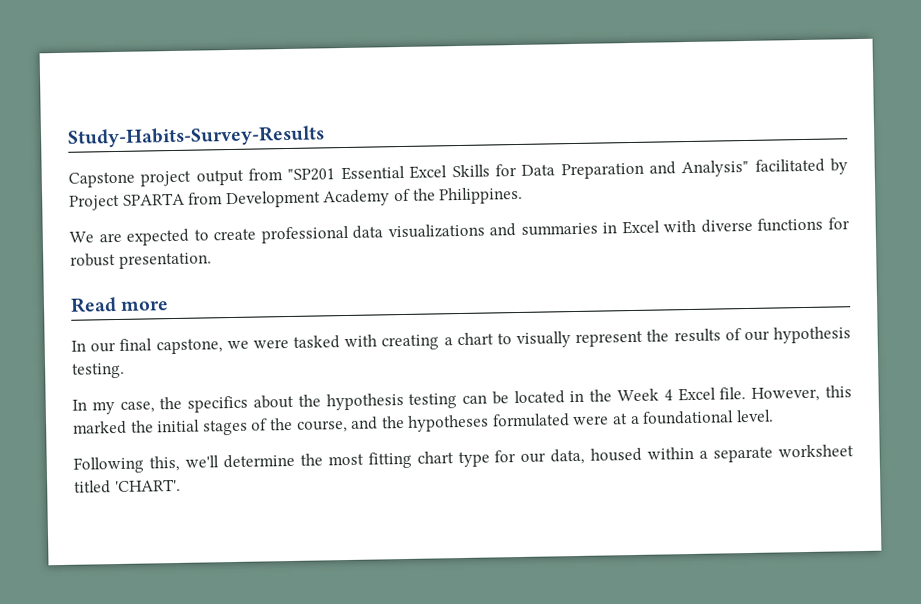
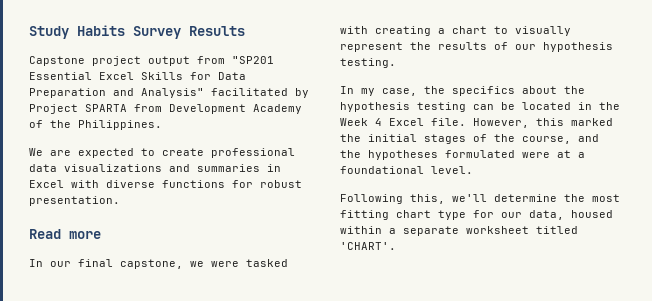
- Study-Habits-Survey-Results
+ Study Habits Survey Results

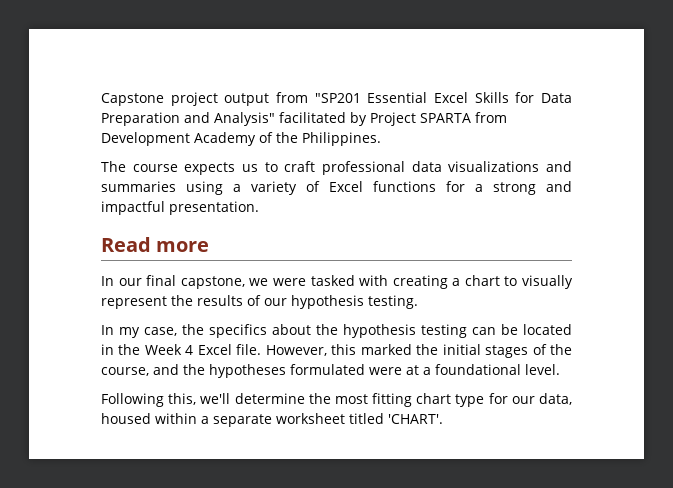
- Study Habits Survey Results
- We are expected to create professional data visualizations and summaries in Excel with diverse functions for robust presentation.
+ The course expects us to craft professional data visualizations and summaries using a variety of Excel functions for a strong and impactful presentation.

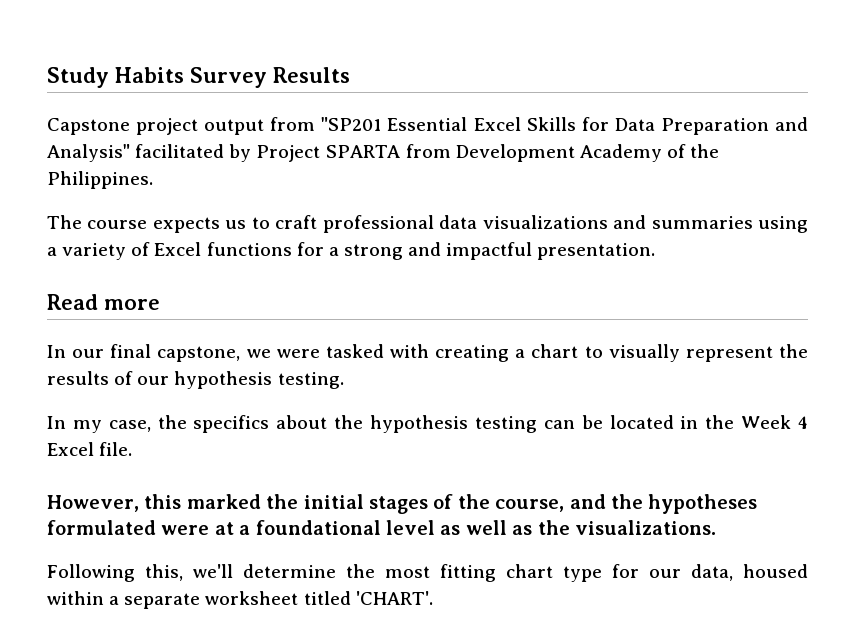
+ Study Habits Survey Results
- In my case, the specifics about the hypothesis testing can be located in the Week 4 Excel file. However, this marked the initial stages of the course, and the hypotheses formulated were at a foundational level.
+ In my case, the specifics about the hypothesis testing can be located in the Week 4 Excel file.
+ However, this marked the initial stages of the course, and the hypotheses formulated were at a foundational level as well as the visualizations.

